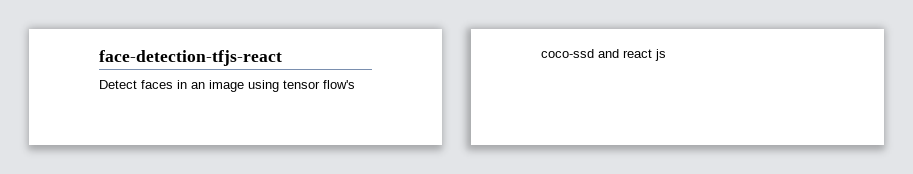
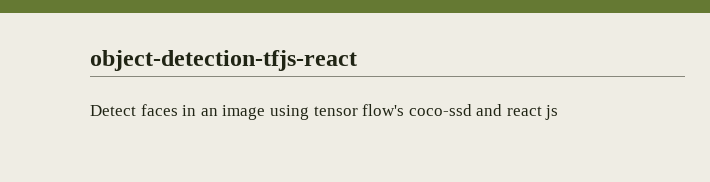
- face-detection-tfjs-react
+ object-detection-tfjs-react

